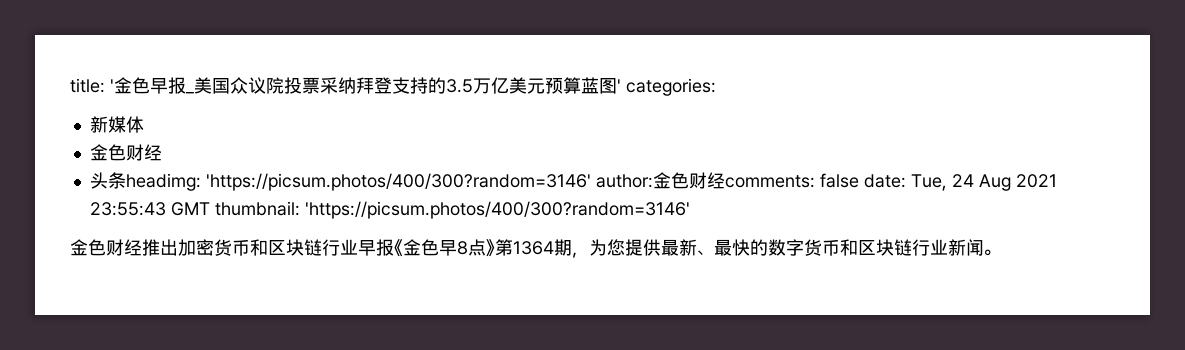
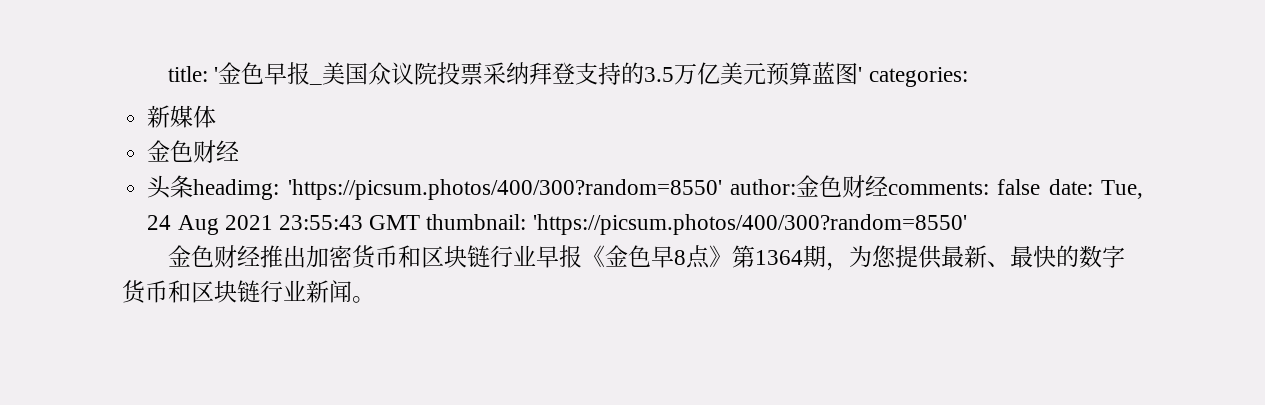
- 头条headimg: 'https://picsum.photos/400/300?random=3146' author:金色财经comments: false date: Tue, 24 Aug 2021 23:55:43 GMT thumbnail: 'https://picsum.photos/400/300?random=3146'
+ 头条headimg: 'https://picsum.photos/400/300?random=8550' author:金色财经comments: false date: Tue, 24 Aug 2021 23:55:43 GMT thumbnail: 'https://picsum.photos/400/300?random=8550'

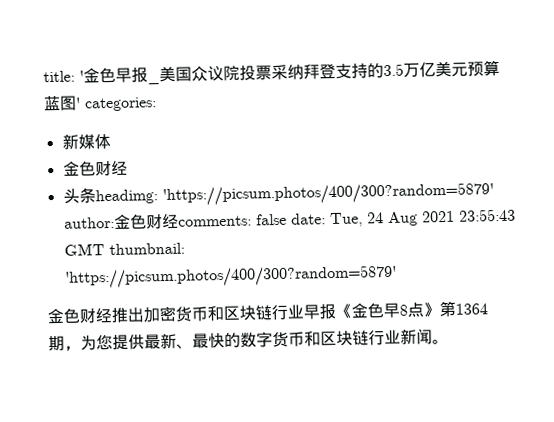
- 头条headimg: 'https://picsum.photos/400/300?random=8550' author:金色财经comments: false date: Tue, 24 Aug 2021 23:55:43 GMT thumbnail: 'https://picsum.photos/400/300?random=8550'
+ 头条headimg: 'https://picsum.photos/400/300?random=5879' author:金色财经comments: false date: Tue, 24 Aug 2021 23:55:43 GMT thumbnail: 'https://picsum.photos/400/300?random=5879'

